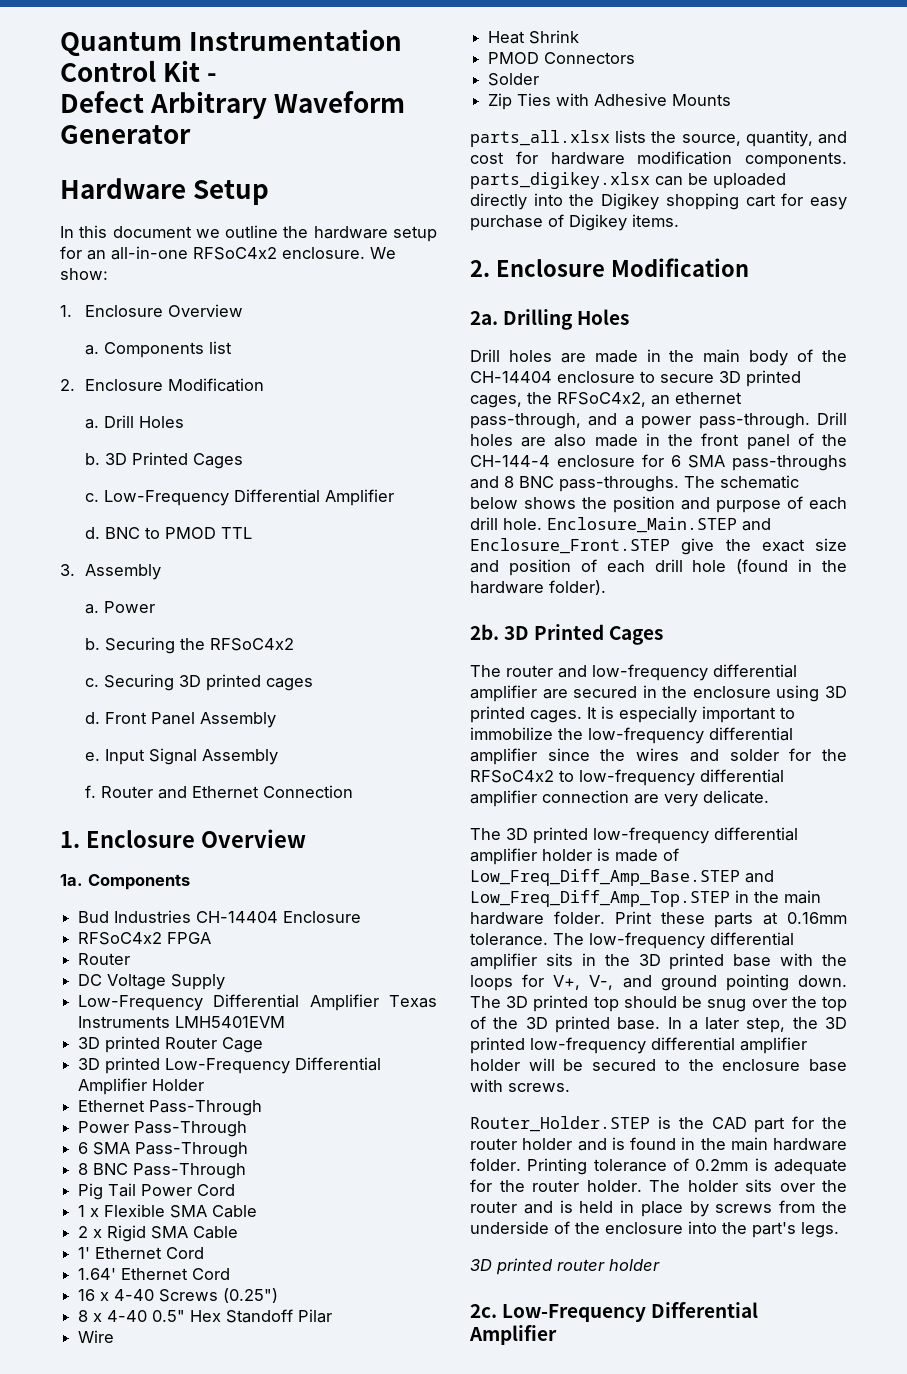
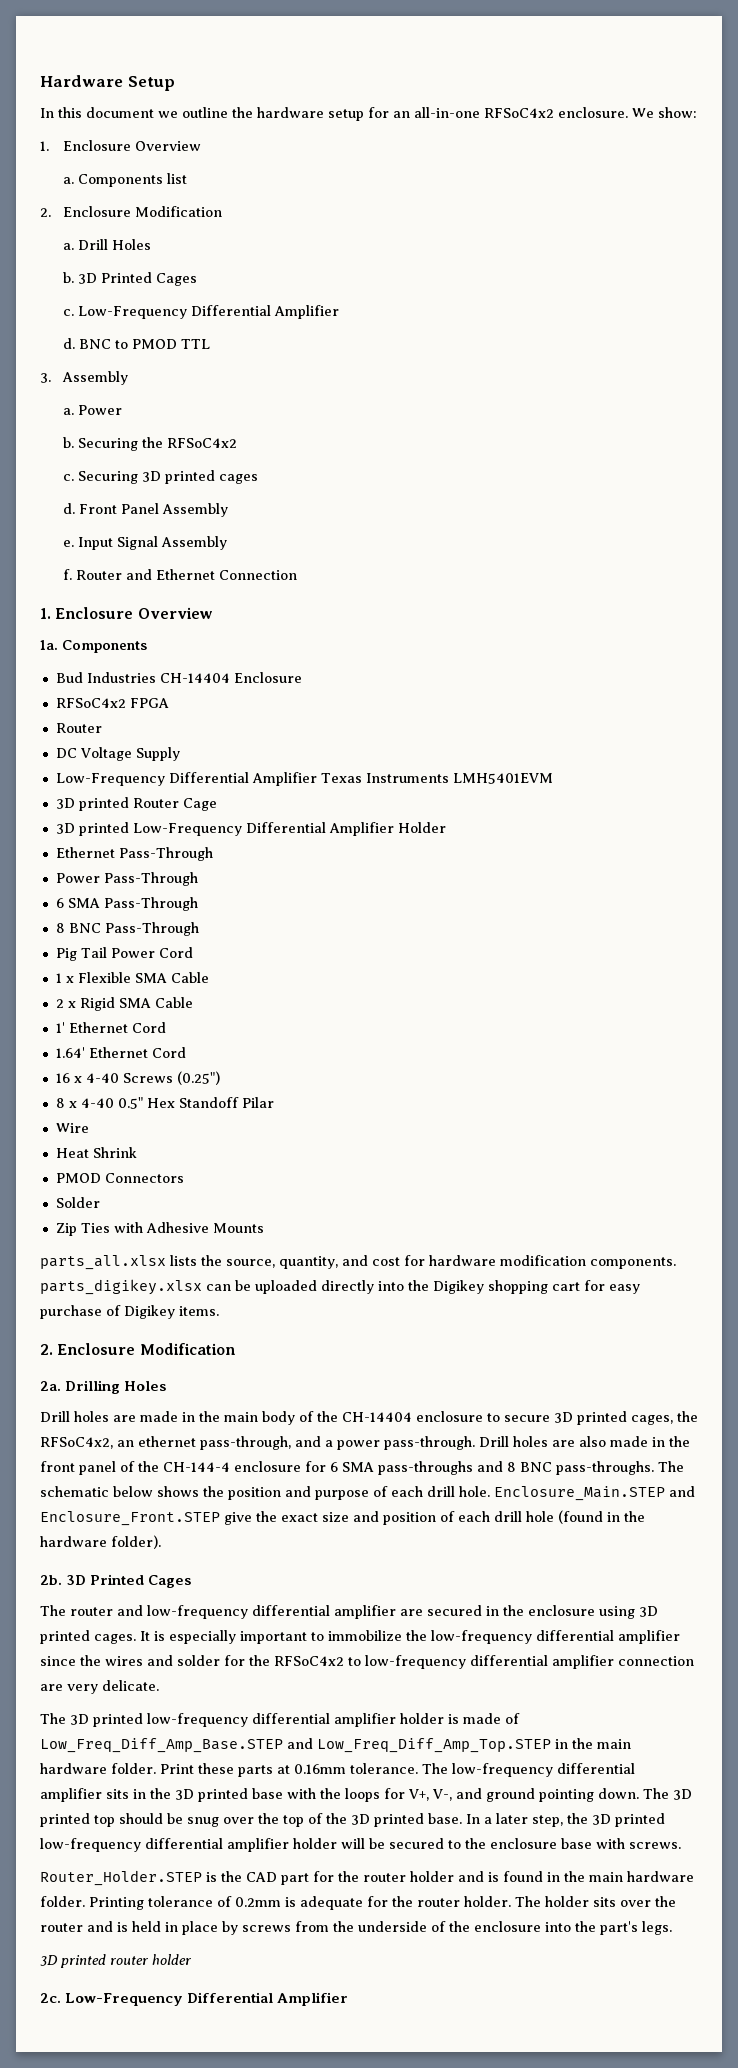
- Quantum Instrumentation Control Kit -
- Defect Arbitrary Waveform Generator

